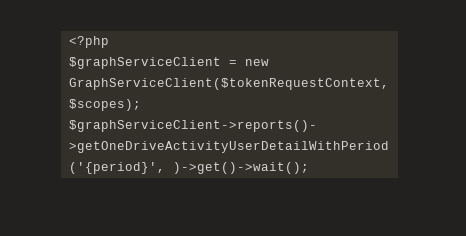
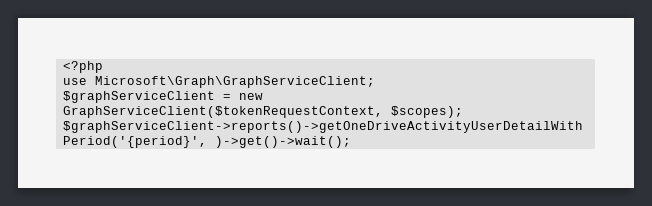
+ use Microsoft\Graph\GraphServiceClient;

